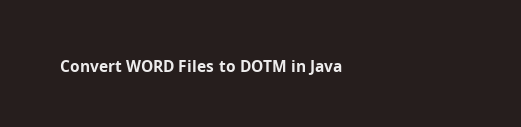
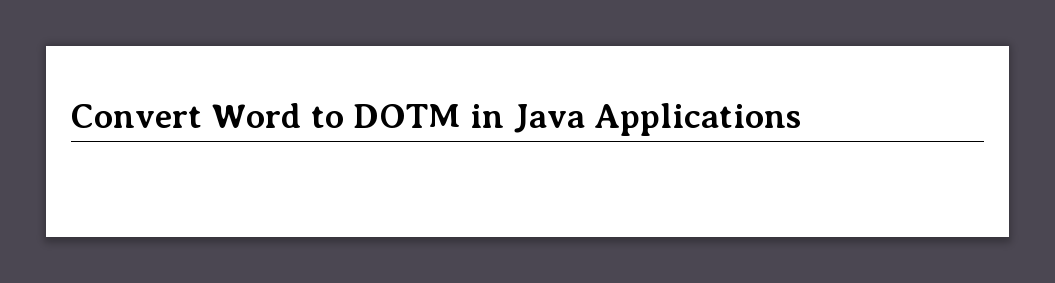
- Convert WORD Files to DOTM in Java
+ Convert Word to DOTM in Java Applications

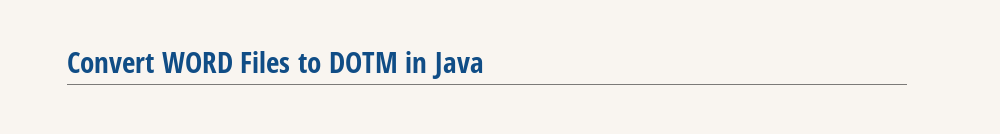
- Convert Word to DOTM in Java Applications
+ Convert WORD Files to DOTM in Java

